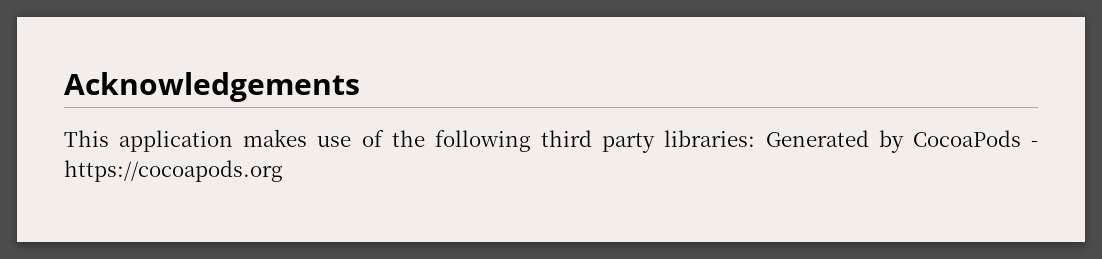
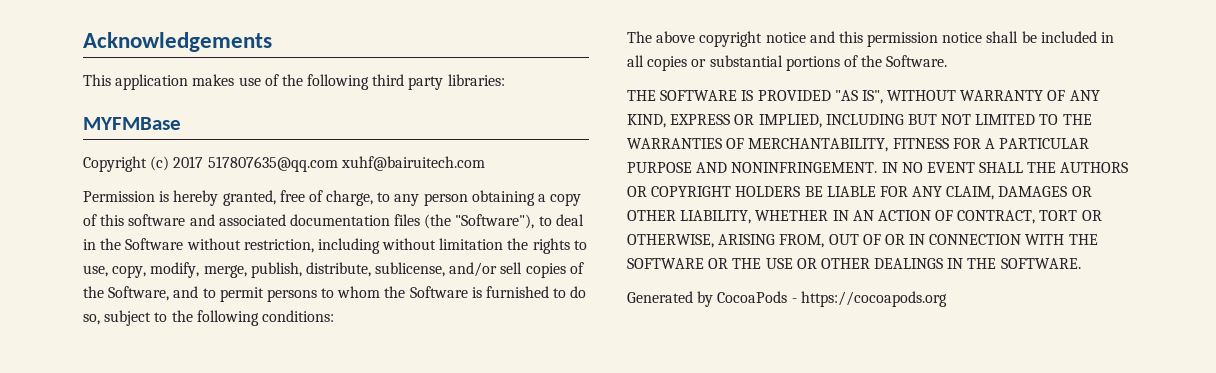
- This application makes use of the following third party libraries: Generated by CocoaPods - https://cocoapods.org
+ This application makes use of the following third party libraries:
+ MYFMBase
+ Copyright (c) 2017 517807635@qq.com xuhf@bairuitech.com
+ Permission is hereby granted, free of charge, to any person obtaining a copy of this software and associated documentation files (the "Software"), to deal in the Software without restriction, including without limitation the rights to use, copy, modify, merge, publish, distribute, sublicense, and/or sell copies of the Software, and to permit persons to whom the Software is furnished to do so, subject to the following conditions:
+ The above copyright notice and this permission notice shall be included in all copies or substantial portions of the Software.
+ THE SOFTWARE IS PROVIDED "AS IS", WITHOUT WARRANTY OF ANY KIND, EXPRESS OR IMPLIED, INCLUDING BUT NOT LIMITED TO THE WARRANTIES OF MERCHANTABILITY, FITNESS FOR A PARTICULAR PURPOSE AND NONINFRINGEMENT. IN NO EVENT SHALL THE AUTHORS OR COPYRIGHT HOLDERS BE LIABLE FOR ANY CLAIM, DAMAGES OR OTHER LIABILITY, WHETHER IN AN ACTION OF CONTRACT, TORT OR OTHERWISE, ARISING FROM, OUT OF OR IN CONNECTION WITH THE SOFTWARE OR THE USE OR OTHER DEALINGS IN THE SOFTWARE.
+ Generated by CocoaPods - https://cocoapods.org

